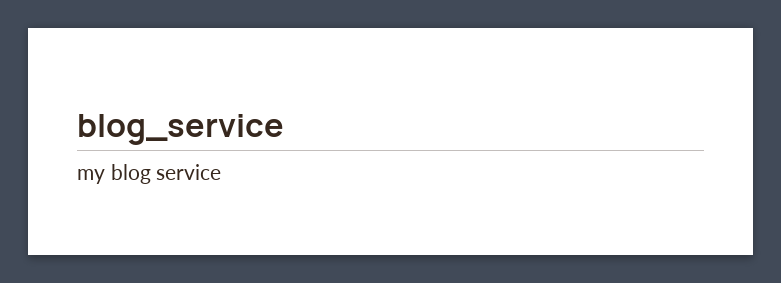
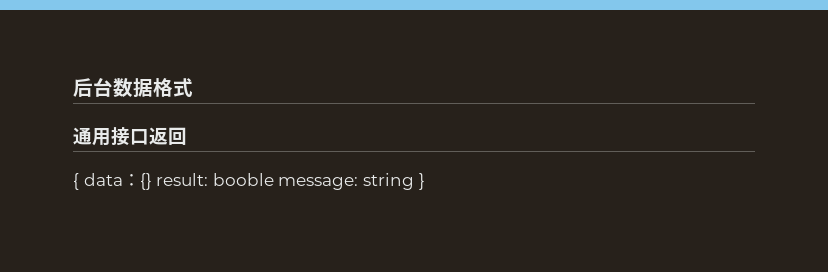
- blog_service
- my blog service
+ 后台数据格式
+ 通用接口返回
+ { data：{} result: booble message: string }

